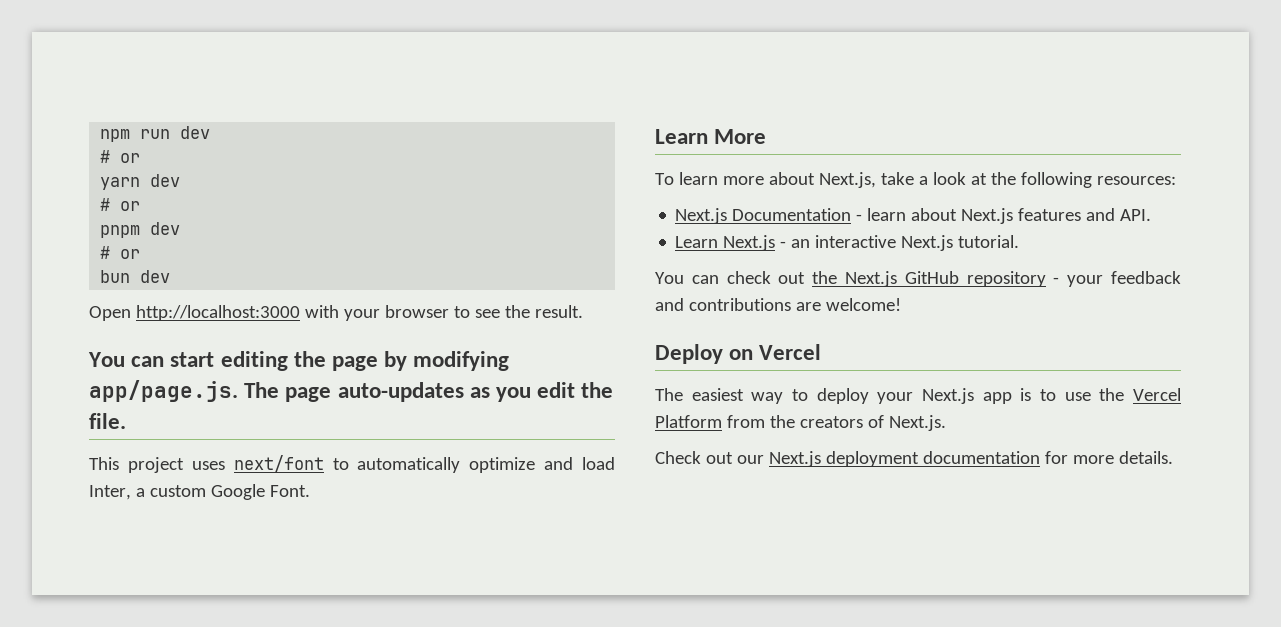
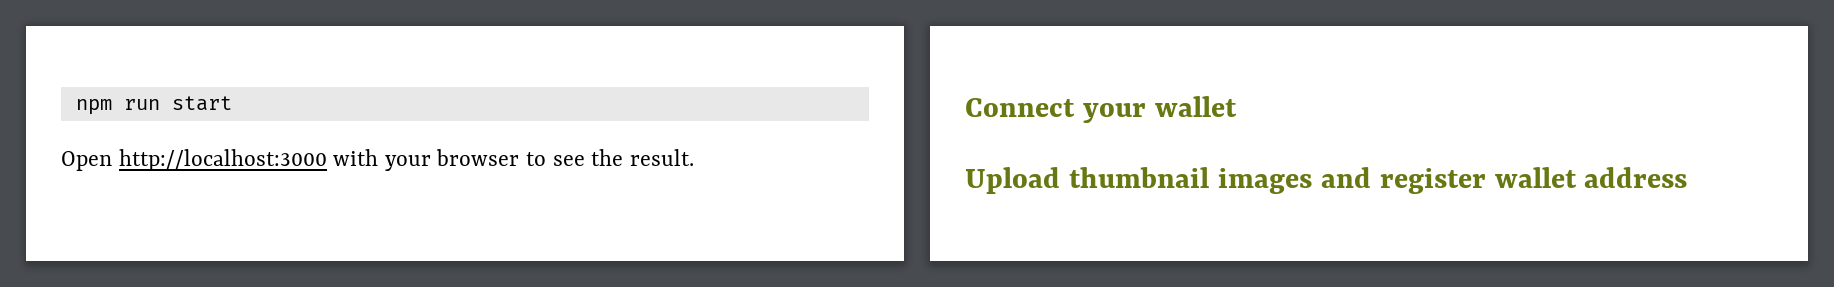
- npm run dev
- # or
- yarn dev
- # or
- pnpm dev
- # or
- bun dev
+ npm run start
- You can start editing the page by modifying app/page.js. The page auto-updates as you edit the file.
- This project uses next/font to automatically optimize and load Inter, a custom Google Font.
- Learn More
- To learn more about Next.js, take a look at the following resources:
- Next.js Documentation - learn about Next.js features and API.
- Learn Next.js - an interactive Next.js tutorial.
- You can check out the Next.js GitHub repository - your feedback and contributions are welcome!
- Deploy on Vercel
- The easiest way to deploy your Next.js app is to use the Vercel Platform from the creators of Next.js.
- Check out our Next.js deployment documentation for more details.
+ Connect your wallet
+ Upload thumbnail images and register wallet address

